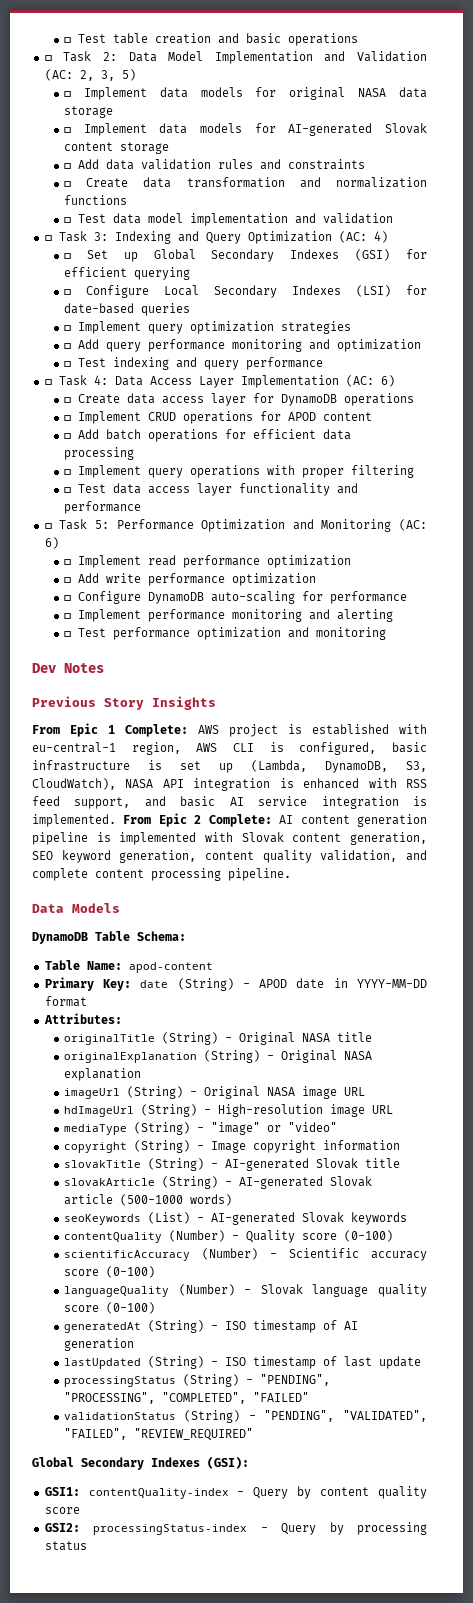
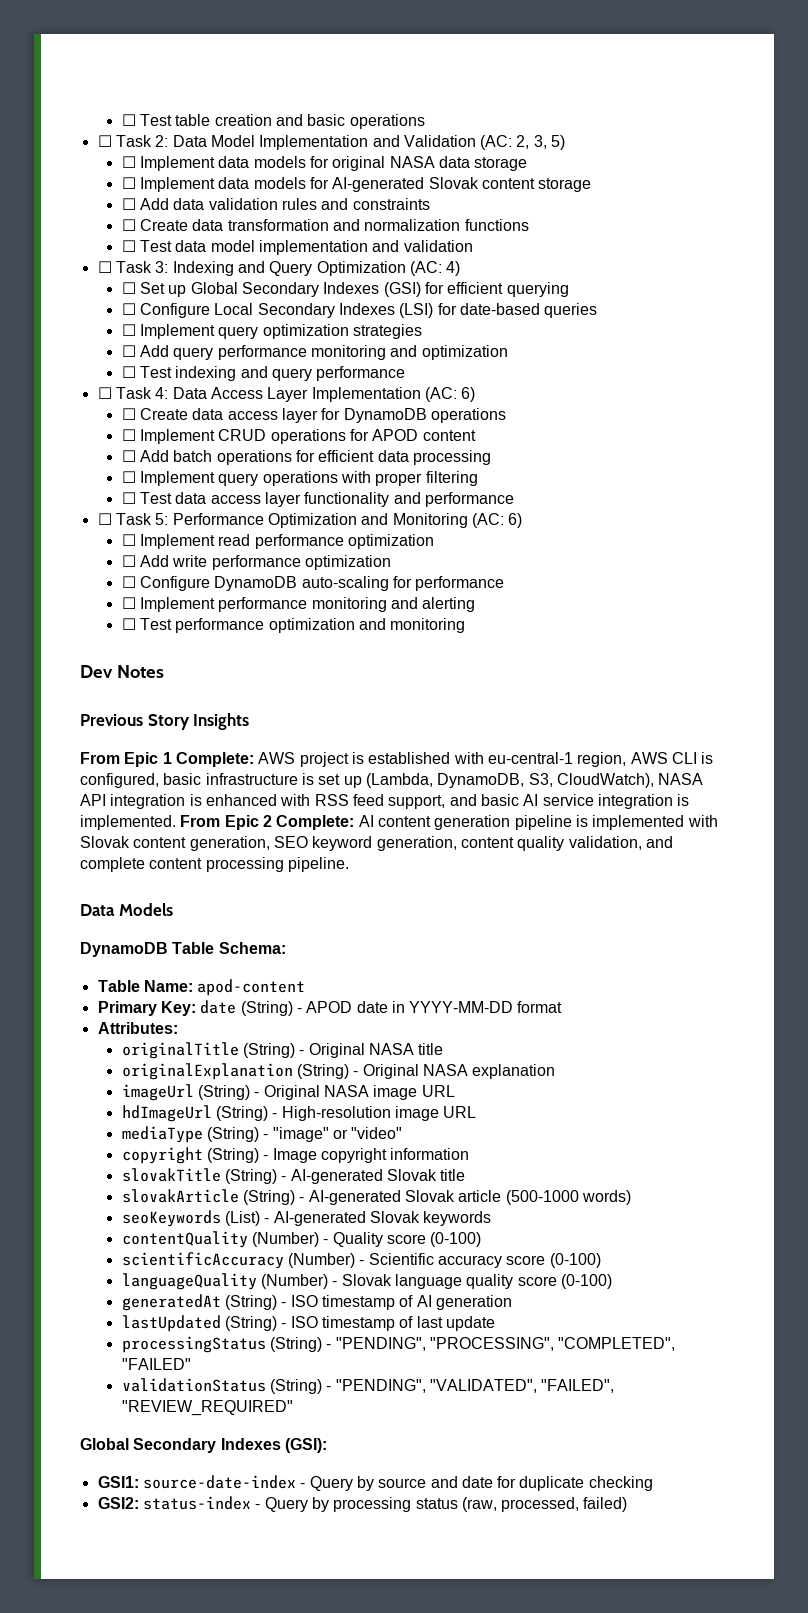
- GSI1: contentQuality-index - Query by content quality score
+ GSI1: source-date-index - Query by source and date for duplicate checking
- GSI2: processingStatus-index - Query by processing status
+ GSI2: status-index - Query by processing status (raw, processed, failed)

